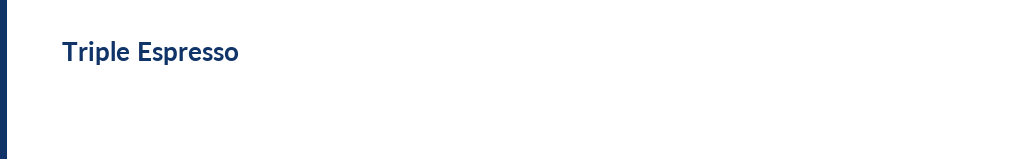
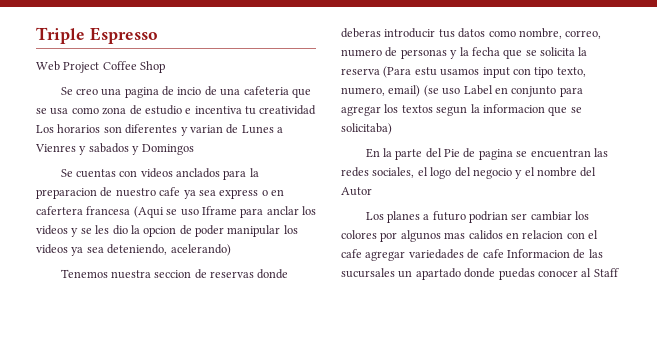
+ Web Project Coffee Shop
+ Se creo una pagina de incio de una cafeteria que se usa como zona de estudio e incentiva tu creatividad Los horarios son diferentes y varian de Lunes a Vienres y sabados y Domingos
+ Se cuentas con videos anclados para la preparacion de nuestro cafe ya sea express o en cafertera francesa (Aqui se uso Iframe para anclar los videos y se les dio la opcion de poder manipular los videos ya sea deteniendo, acelerando)
+ Tenemos nuestra seccion de reservas donde deberas introducir tus datos como nombre, correo, numero de personas y la fecha que se solicita la reserva (Para estu usamos input con tipo texto, numero, email) (se uso Label en conjunto para agregar los textos segun la informacion que se solicitaba)
+ En la parte del Pie de pagina se encuentran las redes sociales, el logo del negocio y el nombre del Autor
+ Los planes a futuro podrian ser cambiar los colores por algunos mas calidos en relacion con el cafe agregar variedades de cafe Informacion de las sucursales un apartado donde puedas conocer al Staff

